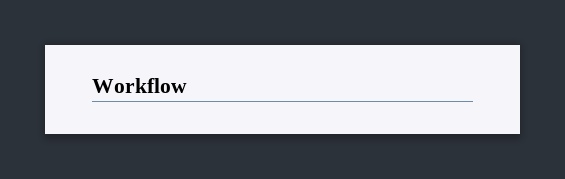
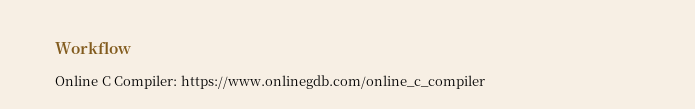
+ Online C Compiler: https://www.onlinegdb.com/online_c_compiler

